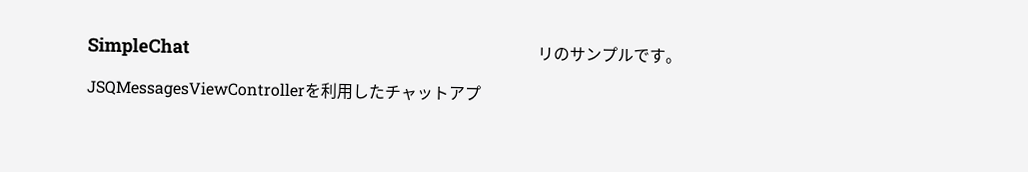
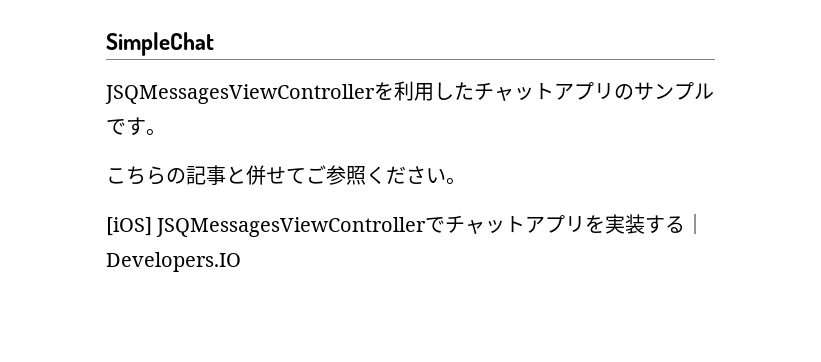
+ こちらの記事と併せてご参照ください。
+ [iOS] JSQMessagesViewControllerでチャットアプリを実装する｜Developers.IO

